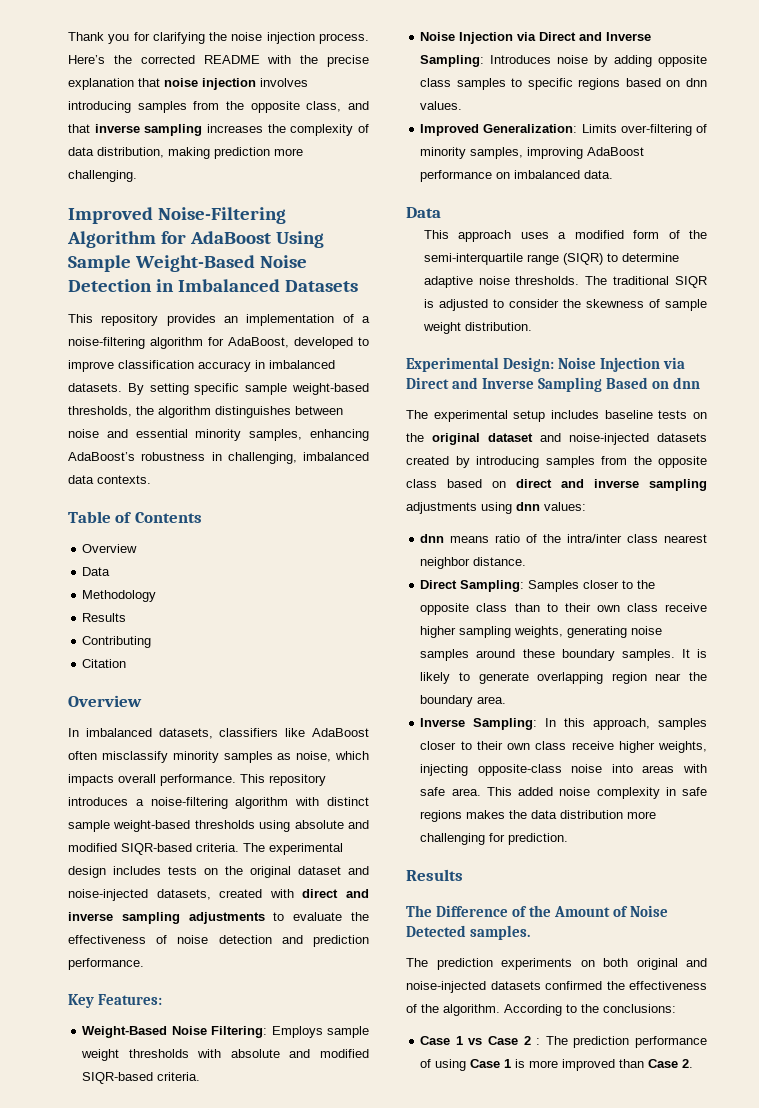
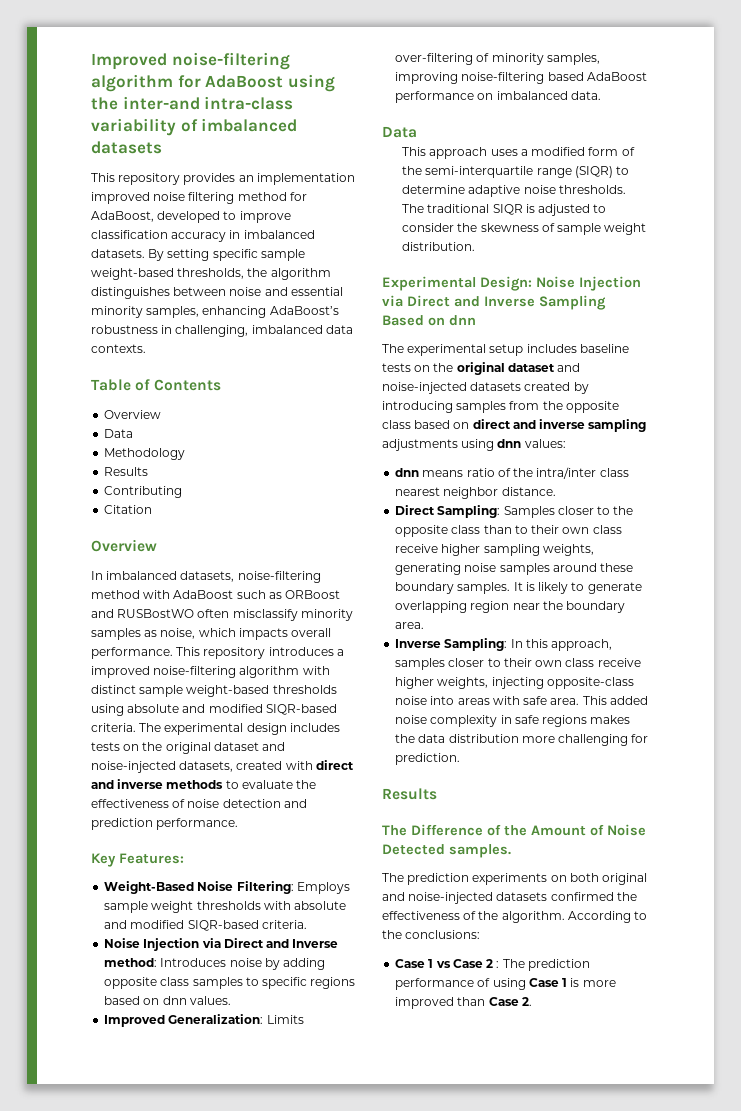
- Thank you for clarifying the noise injection process. Here’s the corrected README with the precise explanation that noise injection involves introducing samples from the opposite class, and that inverse sampling increases the complexity of data distribution, making prediction more challenging.
- Improved Noise-Filtering Algorithm for AdaBoost Using Sample Weight-Based Noise Detection in Imbalanced Datasets
+ Improved noise-filtering algorithm for AdaBoost using the inter-and intra-class variability of imbalanced datasets
- This repository provides an implementation of a noise-filtering algorithm for AdaBoost, developed to improve classification accuracy in imbalanced datasets.
+ This repository provides an implementation improved noise filtering method for AdaBoost, developed to improve classification accuracy in imbalanced datasets.
- In imbalanced datasets, classifiers like AdaBoost often misclassify minority samples as noise, which impacts overall performance.
+ In imbalanced datasets, noise-filtering method with AdaBoost such as ORBoost and RUSBostWO often misclassify minority samples as noise, which impacts overall performance.
- This repository introduces a noise-filtering algorithm with distinct sample weight-based thresholds using absolute and modified SIQR-based criteria.
+ This repository introduces a improved noise-filtering algorithm with distinct sample weight-based thresholds using absolute and modified SIQR-based criteria.
- The experimental design includes tests on the original dataset and noise-injected datasets, created with direct and inverse sampling adjustments to evaluate the effectiveness of noise detection and prediction performance.
+ The experimental design includes tests on the original dataset and noise-injected datasets, created with direct and inverse methods to evaluate the effectiveness of noise detection and prediction performance.
- Noise Injection via Direct and Inverse Sampling: Introduces noise by adding opposite class samples to specific regions based on dnn values.
+ Noise Injection via Direct and Inverse method: Introduces noise by adding opposite class samples to specific regions based on dnn values.
- Improved Generalization: Limits over-filtering of minority samples, improving AdaBoost performance on imbalanced data.
+ Improved Generalization: Limits over-filtering of minority samples, improving noise-filtering based AdaBoost performance on imbalanced data.

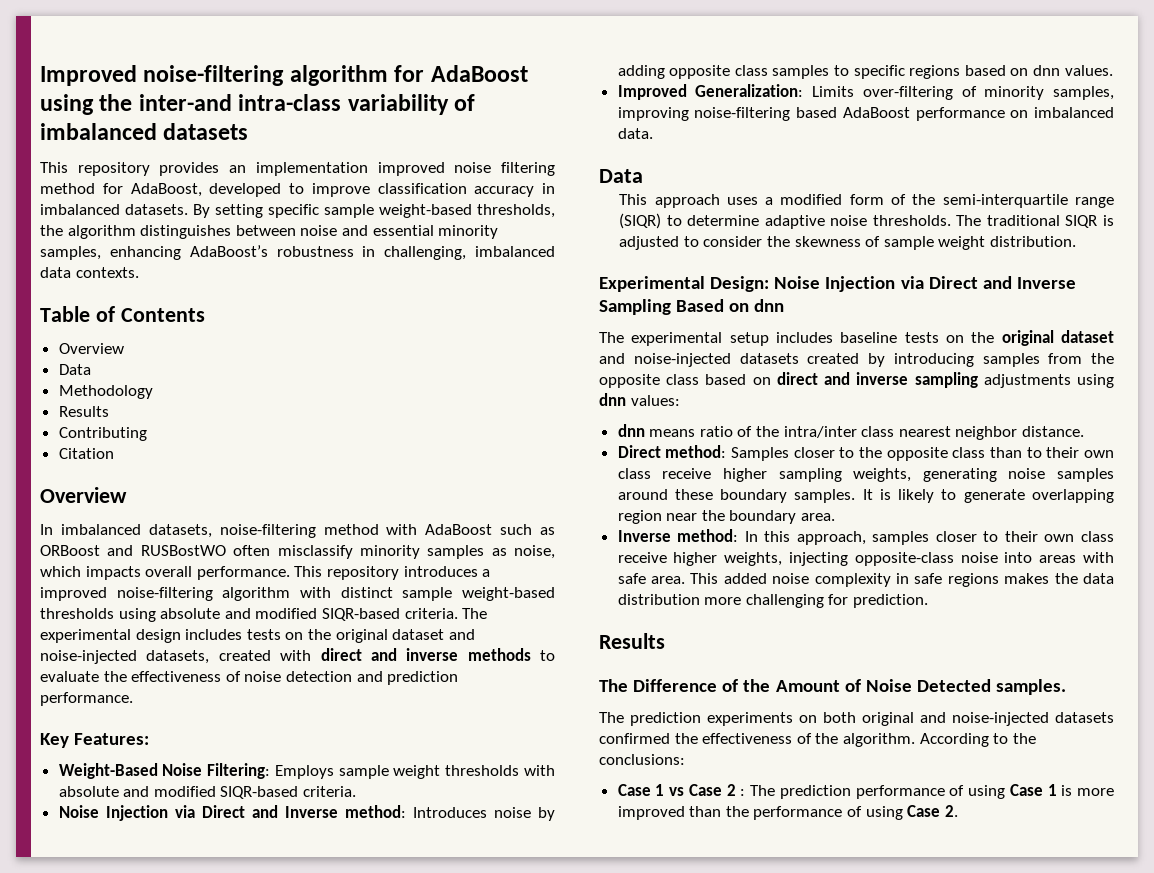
- Direct Sampling: Samples closer to the opposite class than to their own class receive higher sampling weights, generating noise samples around these boundary samples.
+ Direct method: Samples closer to the opposite class than to their own class receive higher sampling weights, generating noise samples around these boundary samples.
- Inverse Sampling: In this approach, samples closer to their own class receive higher weights, injecting opposite-class noise into areas with safe area.
+ Inverse method: In this approach, samples closer to their own class receive higher weights, injecting opposite-class noise into areas with safe area.
- Case 1 vs Case 2 : The prediction performance of using Case 1 is more improved than Case 2.
+ Case 1 vs Case 2 : The prediction performance of using Case 1 is more improved than the performance of using Case 2.

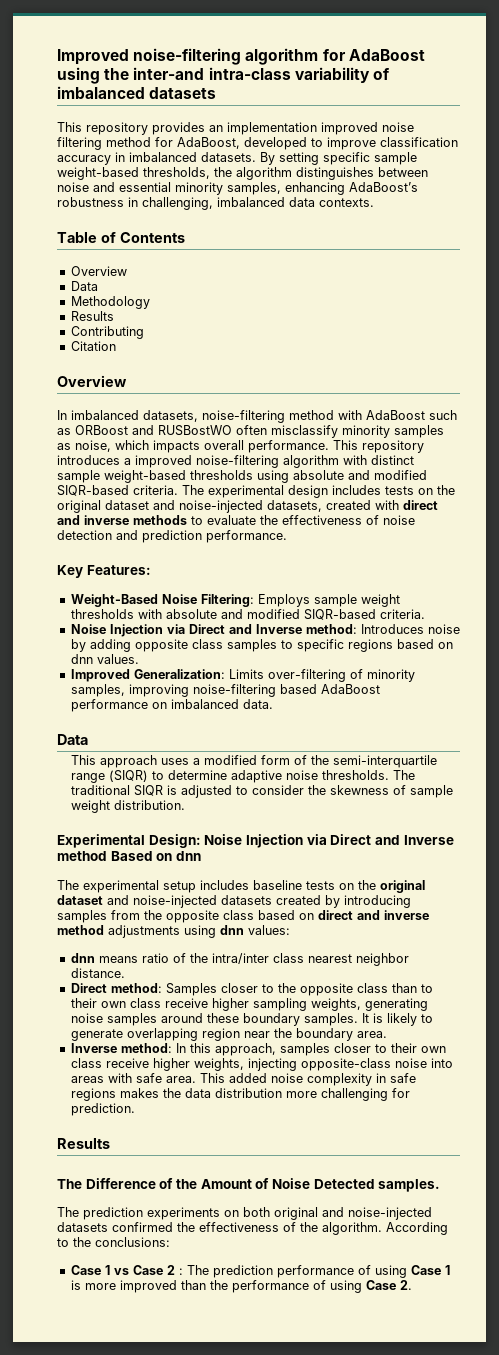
- Experimental Design: Noise Injection via Direct and Inverse Sampling Based on dnn
+ Experimental Design: Noise Injection via Direct and Inverse method Based on dnn
- The experimental setup includes baseline tests on the original dataset and noise-injected datasets created by introducing samples from the opposite class based on direct and inverse sampling adjustments using dnn values:
+ The experimental setup includes baseline tests on the original dataset and noise-injected datasets created by introducing samples from the opposite class based on direct and inverse method adjustments using dnn values:

